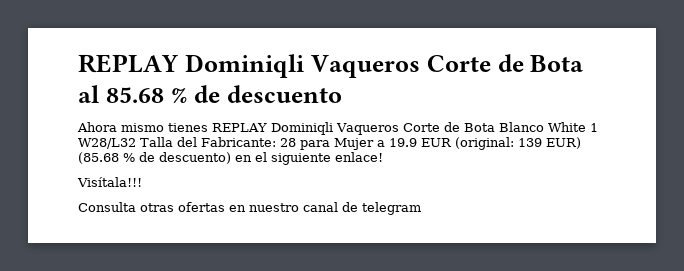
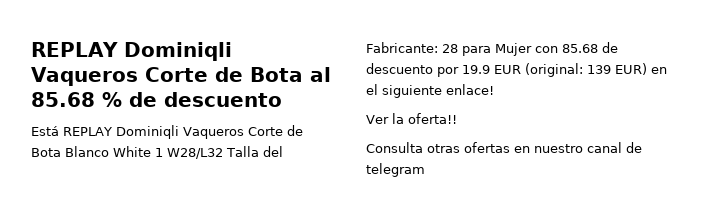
- Ahora mismo tienes REPLAY Dominiqli Vaqueros Corte de Bota Blanco White 1 W28/L32 Talla del Fabricante: 28 para Mujer a 19.9 EUR (original: 139 EUR) (85.68 % de descuento) en el siguiente enlace!
+ Está REPLAY Dominiqli Vaqueros Corte de Bota Blanco White 1 W28/L32 Talla del Fabricante: 28 para Mujer con 85.68 de descuento por 19.9 EUR (original: 139 EUR) en el siguiente enlace!
- Visítala!!!
+ Ver la oferta!!

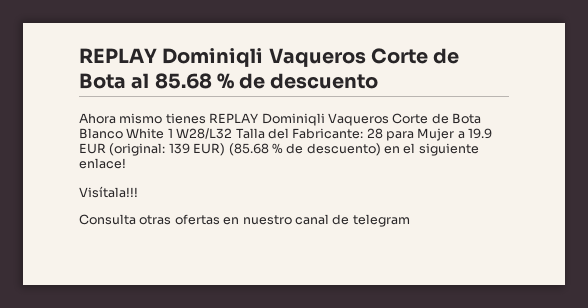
- Está REPLAY Dominiqli Vaqueros Corte de Bota Blanco White 1 W28/L32 Talla del Fabricante: 28 para Mujer con 85.68 de descuento por 19.9 EUR (original: 139 EUR) en el siguiente enlace!
+ Ahora mismo tienes REPLAY Dominiqli Vaqueros Corte de Bota Blanco White 1 W28/L32 Talla del Fabricante: 28 para Mujer a 19.9 EUR (original: 139 EUR) (85.68 % de descuento) en el siguiente enlace!
- Ver la oferta!!
+ Visítala!!!

